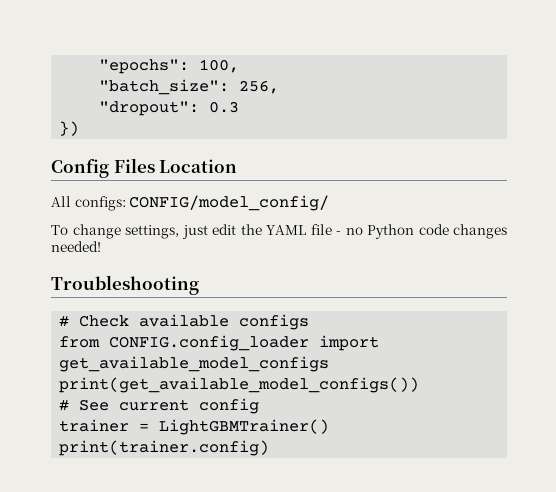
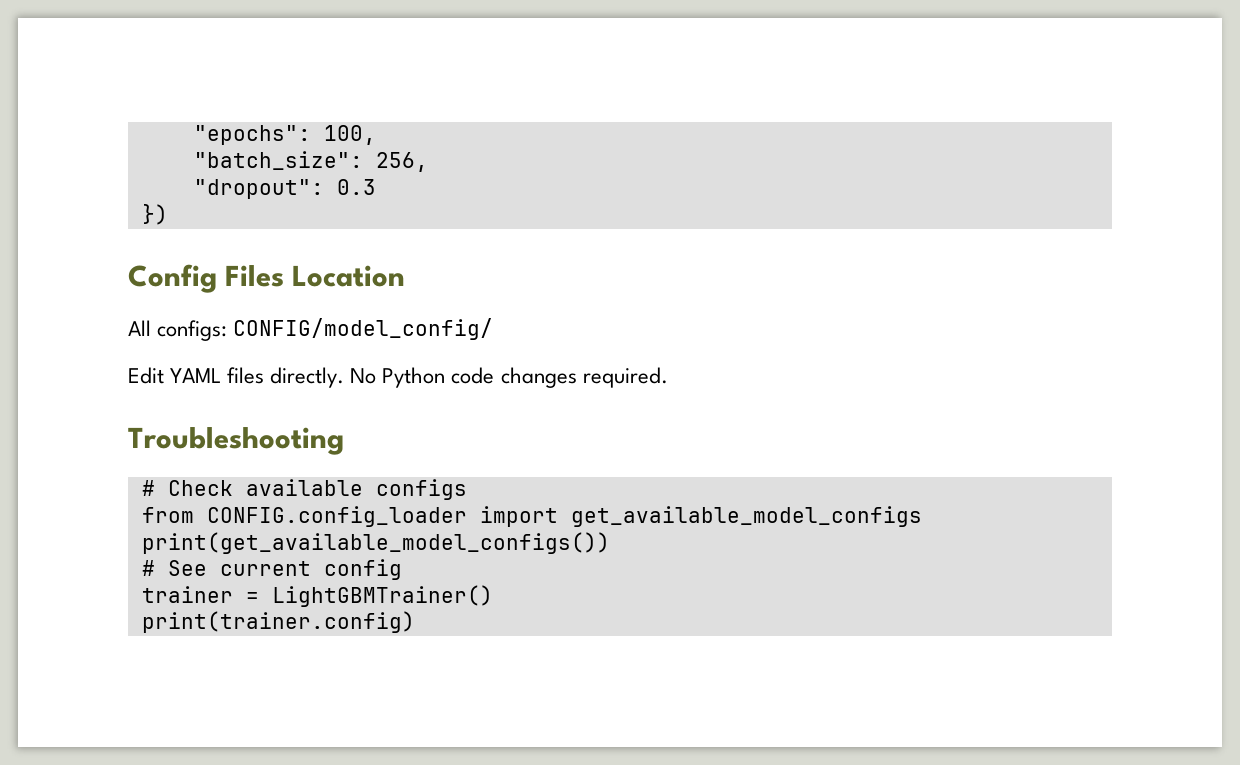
- To change settings, just edit the YAML file - no Python code changes needed!
+ Edit YAML files directly. No Python code changes required.

